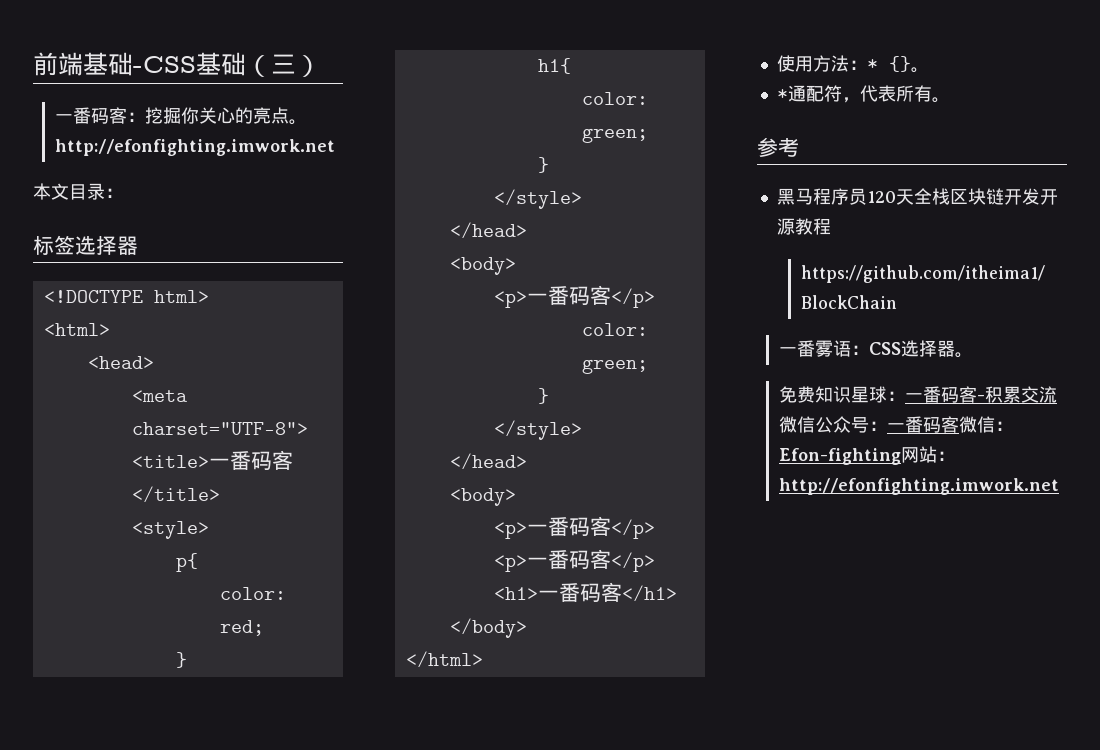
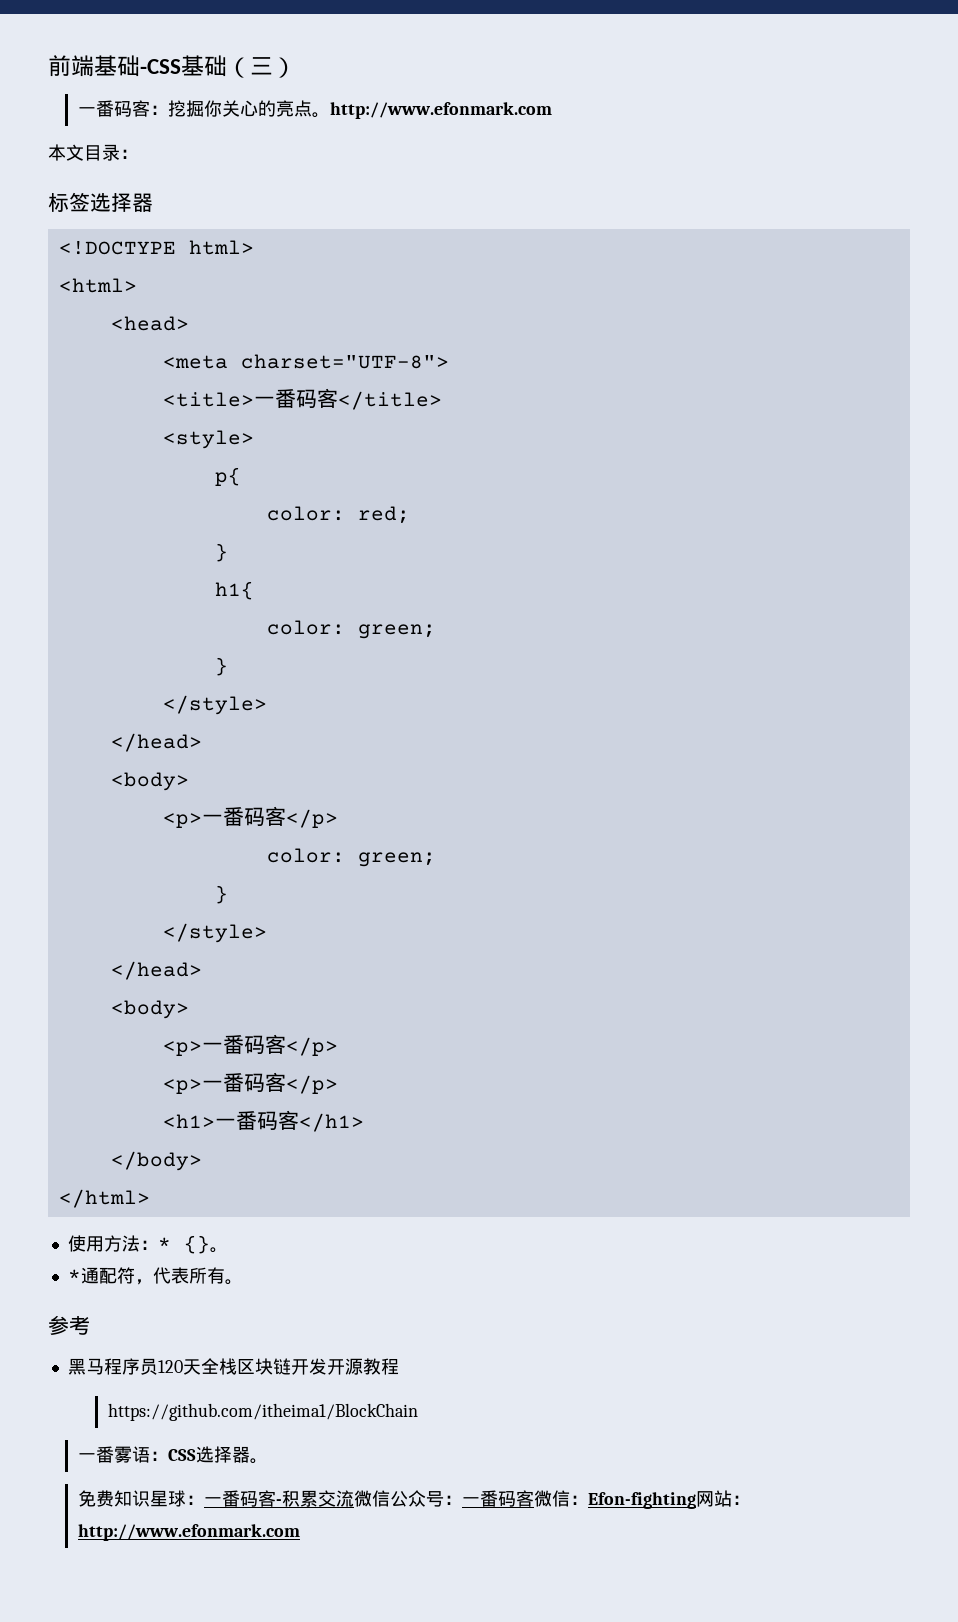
- 一番码客：挖掘你关心的亮点。http://efonfighting.imwork.net
+ 一番码客：挖掘你关心的亮点。http://www.efonmark.com
- 免费知识星球：一番码客-积累交流微信公众号：一番码客微信：Efon-fighting网站：http://efonfighting.imwork.net
+ 免费知识星球：一番码客-积累交流微信公众号：一番码客微信：Efon-fighting网站：http://www.efonmark.com

